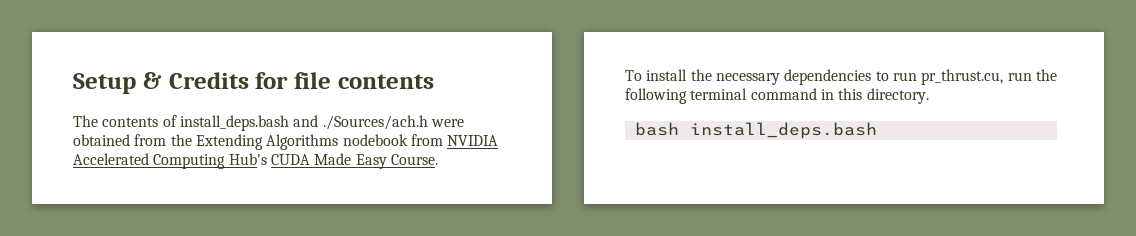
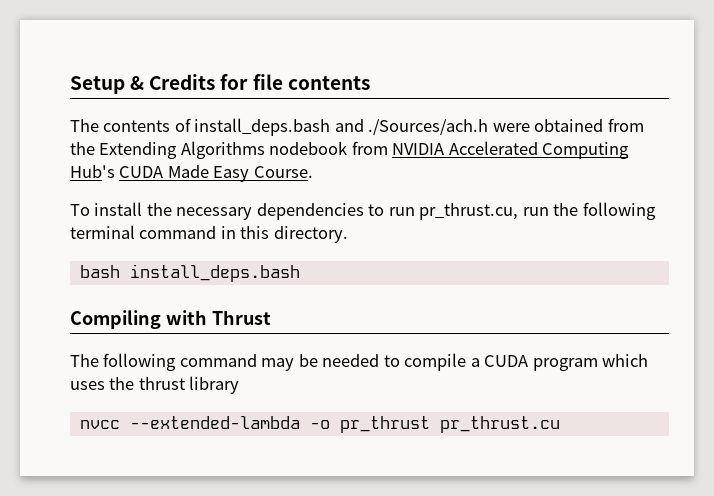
+ Compiling with Thrust
+ The following command may be needed to compile a CUDA program which uses the thrust library
+ nvcc --extended-lambda -o pr_thrust pr_thrust.cu

